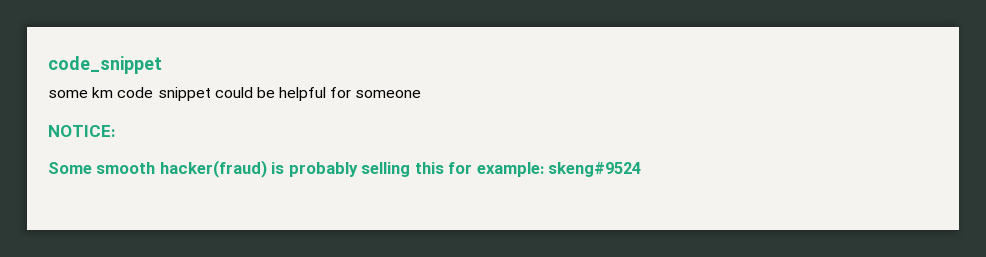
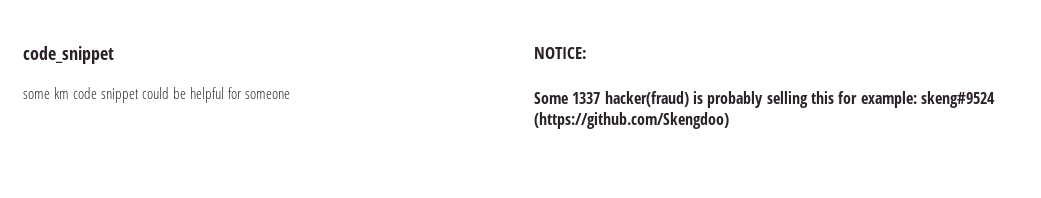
- Some smooth hacker(fraud) is probably selling this for example: skeng#9524
+ Some 1337 hacker(fraud) is probably selling this for example: skeng#9524 (https://github.com/Skengdoo)

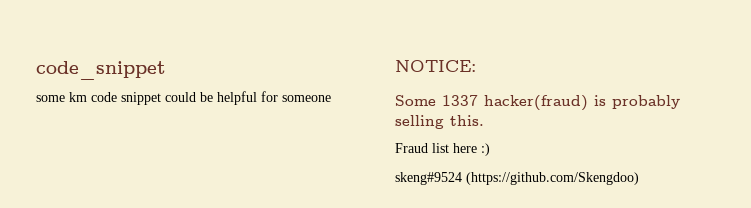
- Some 1337 hacker(fraud) is probably selling this for example: skeng#9524 (https://github.com/Skengdoo)
+ Some 1337 hacker(fraud) is probably selling this.
+ Fraud list here :)
+ skeng#9524 (https://github.com/Skengdoo)

